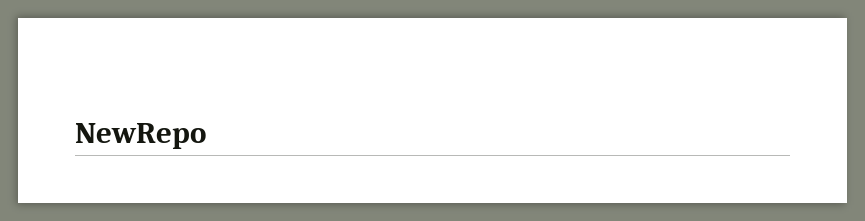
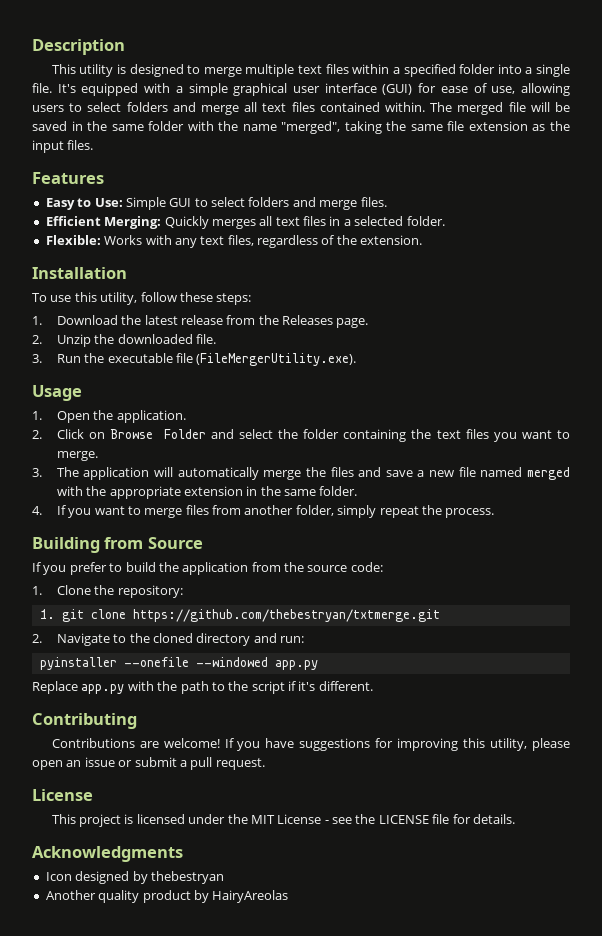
- NewRepo
+ Description
+ This utility is designed to merge multiple text files within a specified folder into a single file. It's equipped with a simple graphical user interface (GUI) for ease of use, allowing users to select folders and merge all text files contained within. The merged file will be saved in the same folder with the name "merged", taking the same file extension as the input files.
+ Features
+ Easy to Use: Simple GUI to select folders and merge files.
+ Efficient Merging: Quickly merges all text files in a selected folder.
+ Flexible: Works with any text files, regardless of the extension.
+ Installation
+ To use this utility, follow these steps:
+ 1. Download the latest release from the Releases page.
+ 2. Unzip the downloaded file.
+ 3. Run the executable file (FileMergerUtility.exe).
+ Usage
+ 1. Open the application.
+ 2. Click on Browse Folder and select the folder containing the text files you want to merge.
+ 3. The application will automatically merge the files and save a new file named merged with the appropriate extension in the same folder.
+ 4. If you want to merge files from another folder, simply repeat the process.
+ Building from Source
+ If you prefer to build the application from the source code:
+ 1. Clone the repository:
+ 1. git clone https://github.com/thebestryan/txtmerge.git
+ 2. Navigate to the cloned directory and run:
+ pyinstaller --onefile --windowed app.py
+ Replace app.py with the path to the script if it's different.
+ Contributing
+ Contributions are welcome! If you have suggestions for improving this utility, please open an issue or submit a pull request.
+ License
+ This project is licensed under the MIT License - see the LICENSE file for details.
+ Acknowledgments
+ Icon designed by thebestryan
+ Another quality product by HairyAreolas

